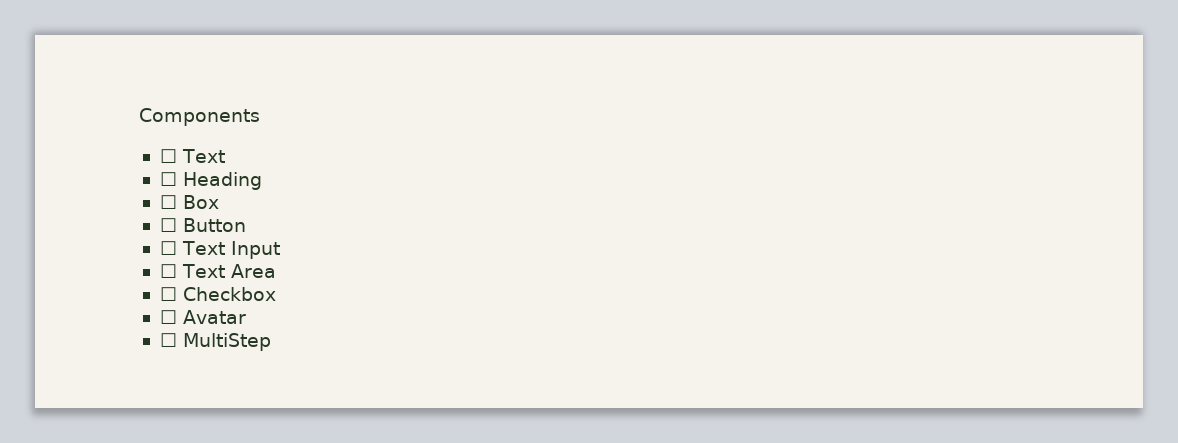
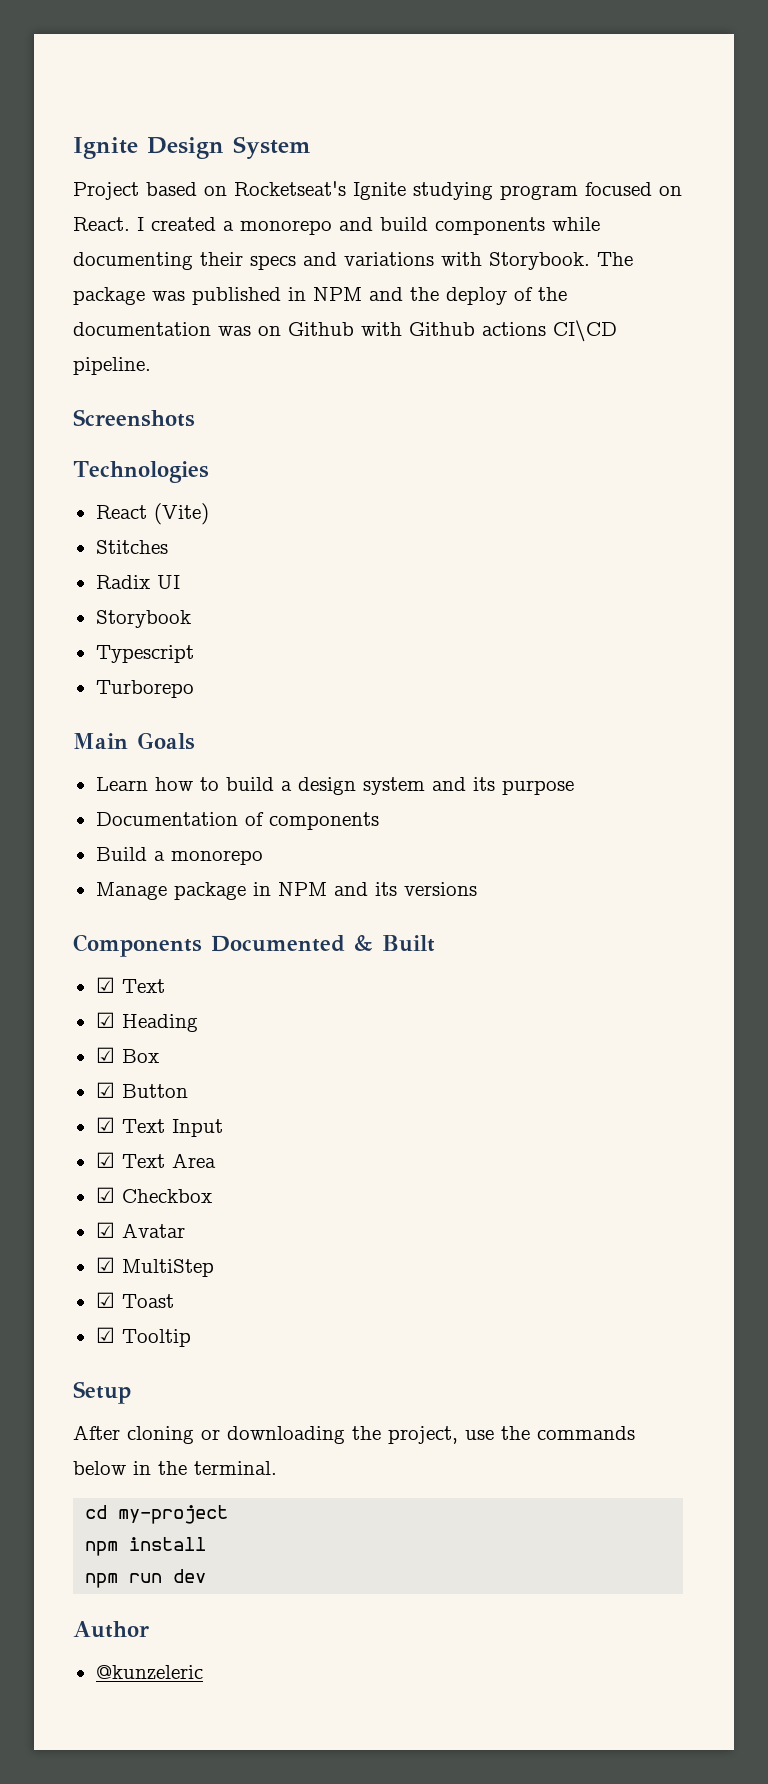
- Components
- ☐ Text
+ Ignite Design System
+ Project based on Rocketseat's Ignite studying program focused on React. I created a monorepo and build components while documenting their specs and variations with Storybook. The package was published in NPM and the deploy of the documentation was on Github with Github actions CI\CD pipeline.
+ Screenshots
+ Technologies
+ React (Vite)
+ Stitches
+ Radix UI
+ Storybook
+ Typescript
+ Turborepo
+ Main Goals
+ Learn how to build a design system and its purpose
+ Documentation of components
+ Build a monorepo
+ Manage package in NPM and its versions
+ Components Documented & Built
+ ☑ Text
- ☐ Heading
+ ☑ Heading
- ☐ Box
+ ☑ Box
- ☐ Button
+ ☑ Button
- ☐ Text Input
+ ☑ Text Input
- ☐ Text Area
+ ☑ Text Area
- ☐ Checkbox
+ ☑ Checkbox
- ☐ Avatar
+ ☑ Avatar
- ☐ MultiStep
+ ☑ MultiStep
+ ☑ Toast
+ ☑ Tooltip
+ Setup
+ After cloning or downloading the project, use the commands below in the terminal.
+ cd my-project
+ npm install
+ npm run dev
+ Author
+ @kunzeleric

